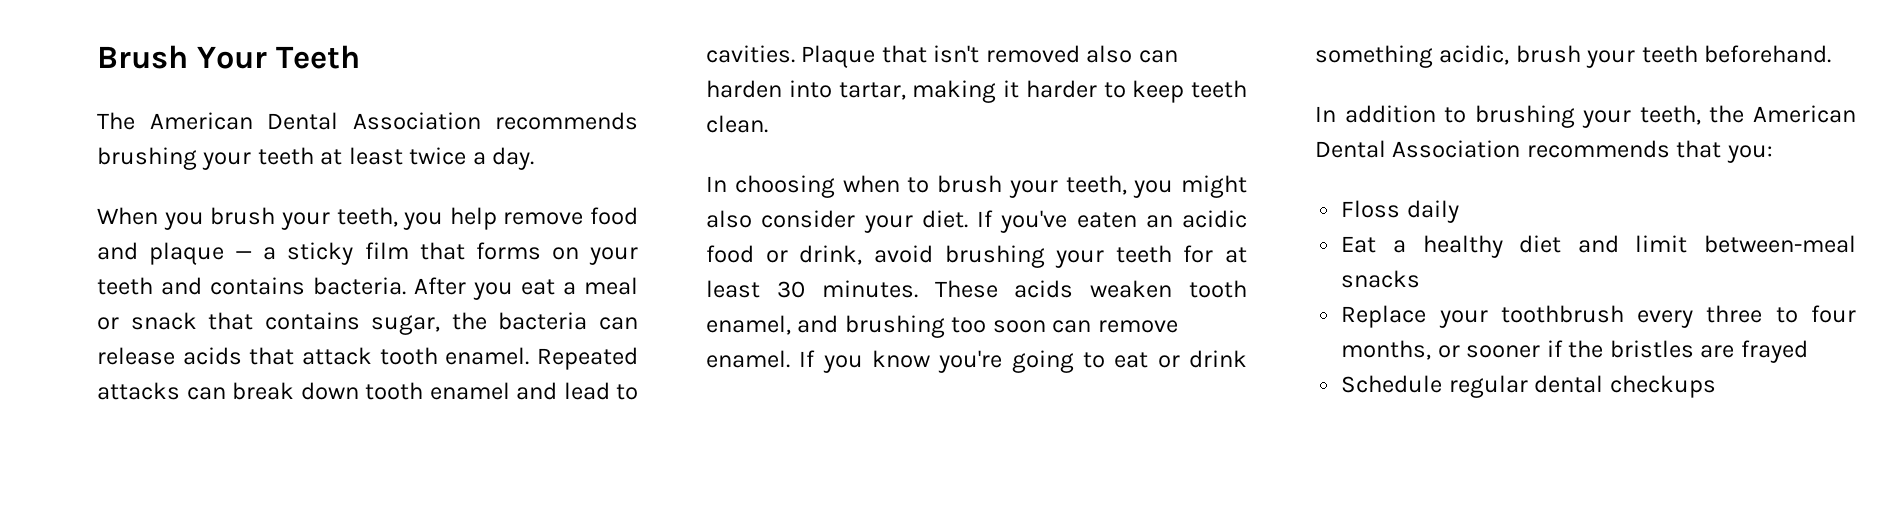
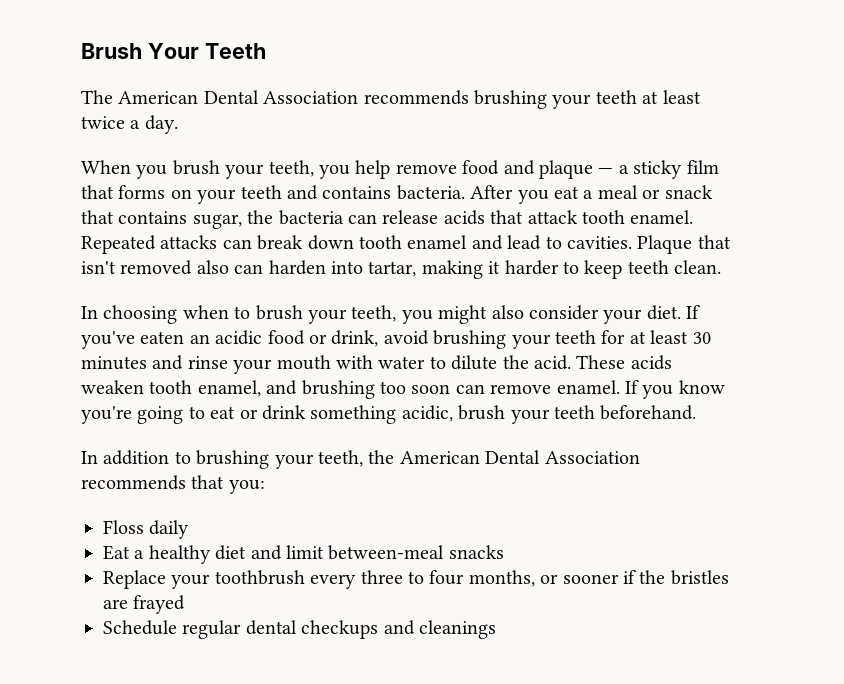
- If you've eaten an acidic food or drink, avoid brushing your teeth for at least 30 minutes.
+ If you've eaten an acidic food or drink, avoid brushing your teeth for at least 30 minutes and rinse your mouth with water to dilute the acid.
- Schedule regular dental checkups
+ Schedule regular dental checkups and cleanings

